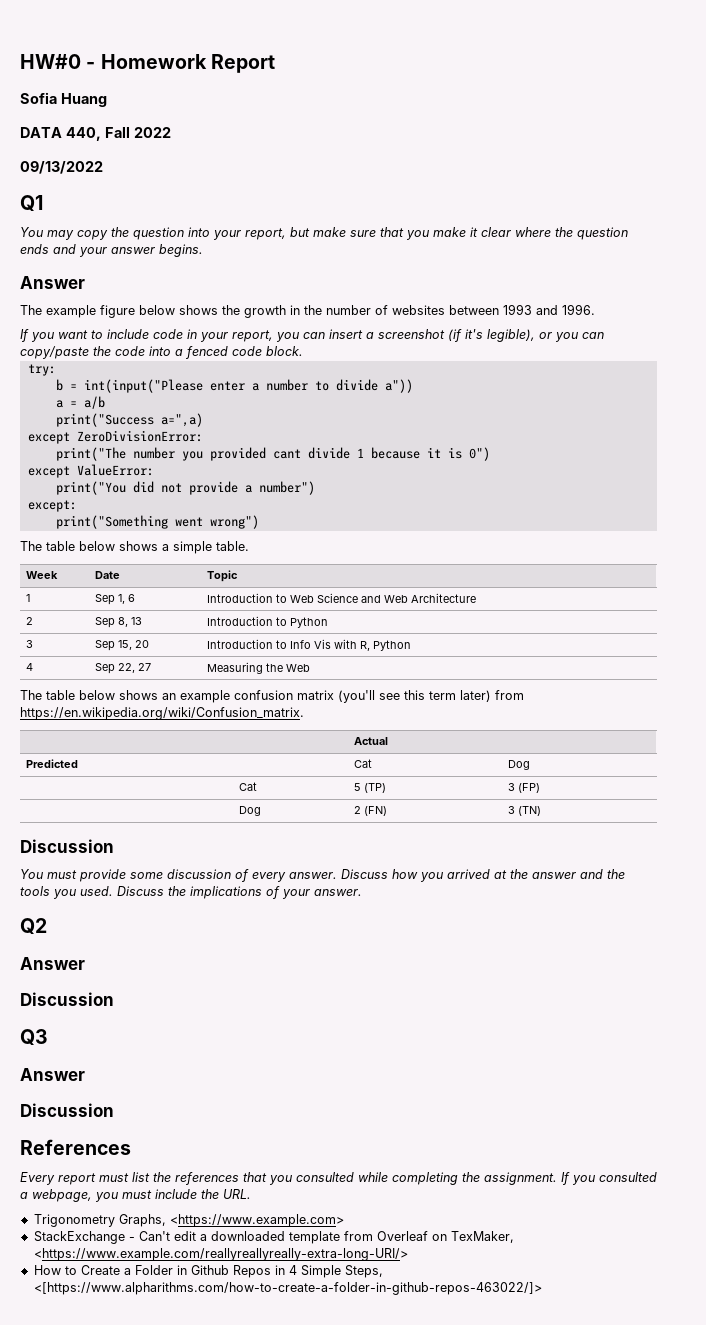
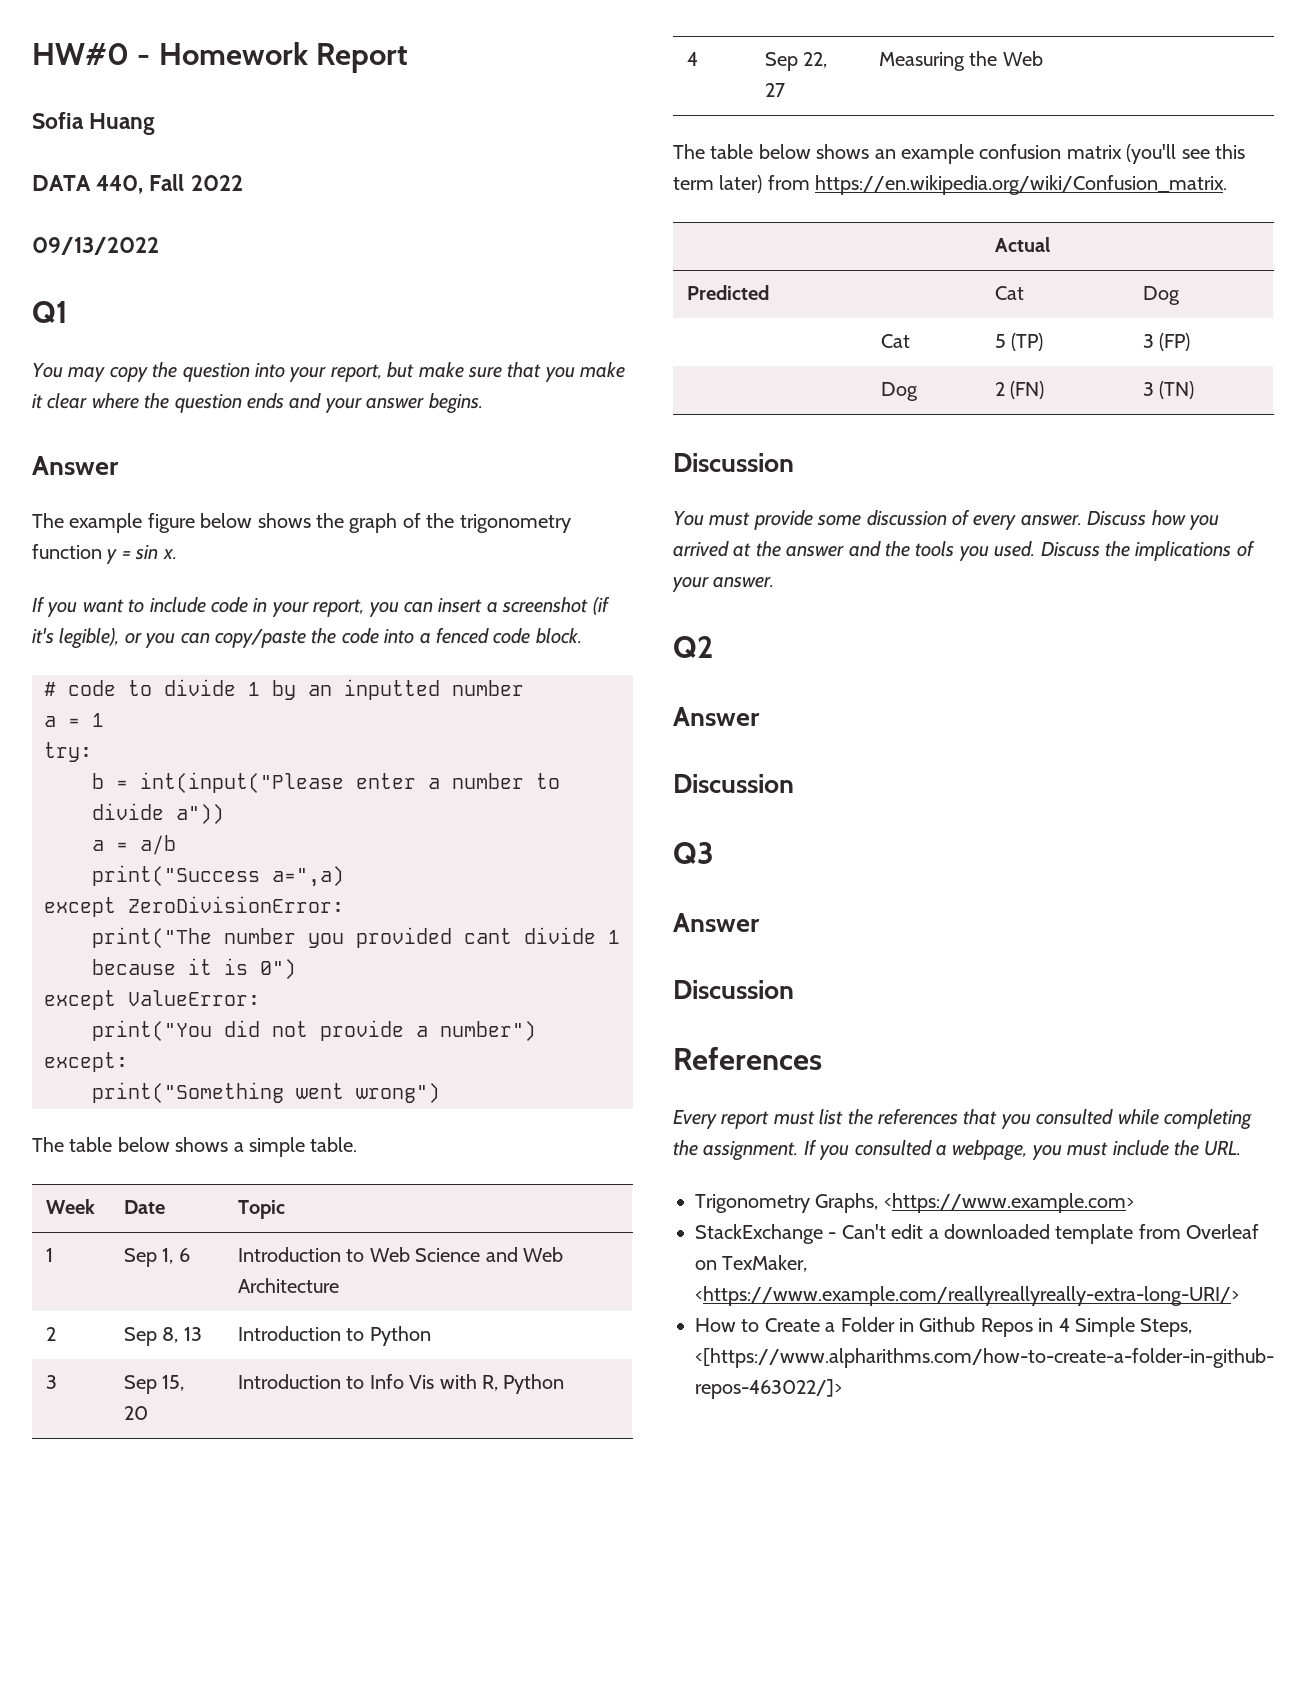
- The example figure below shows the growth in the number of websites between 1993 and 1996.
+ The example figure below shows the graph of the trigonometry function y = sin x.
+ # code to divide 1 by an inputted number
+ a = 1

